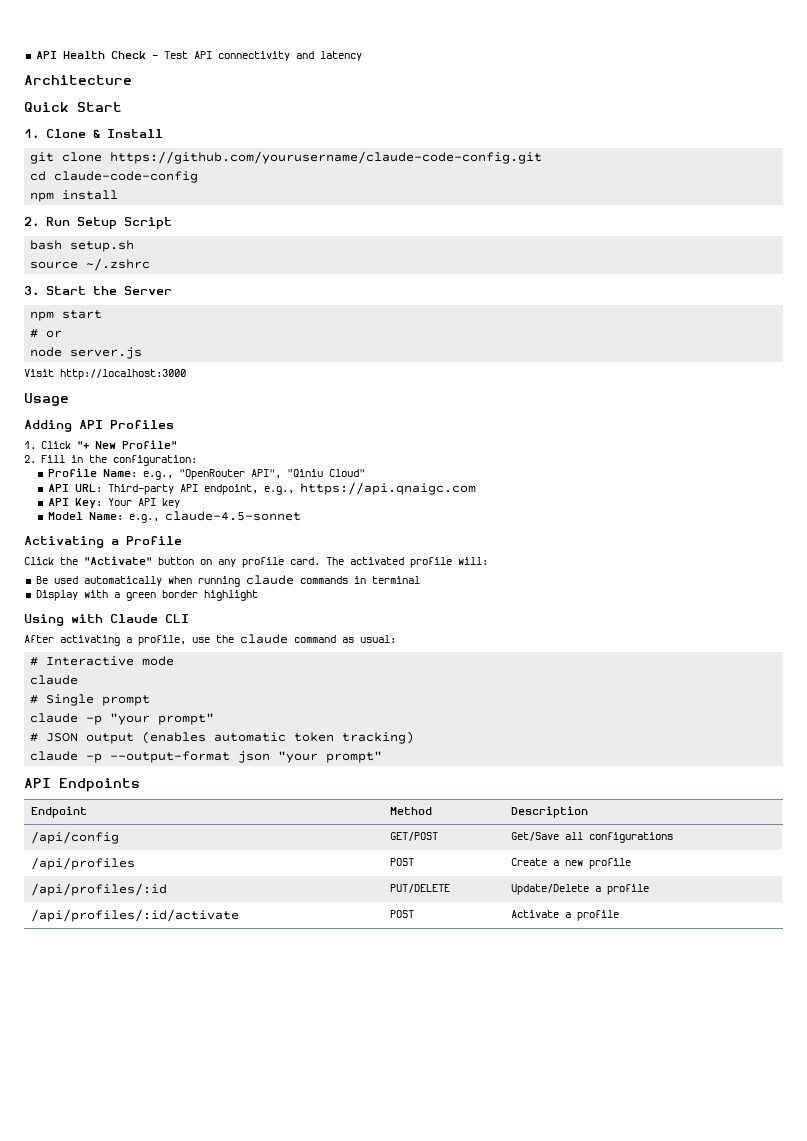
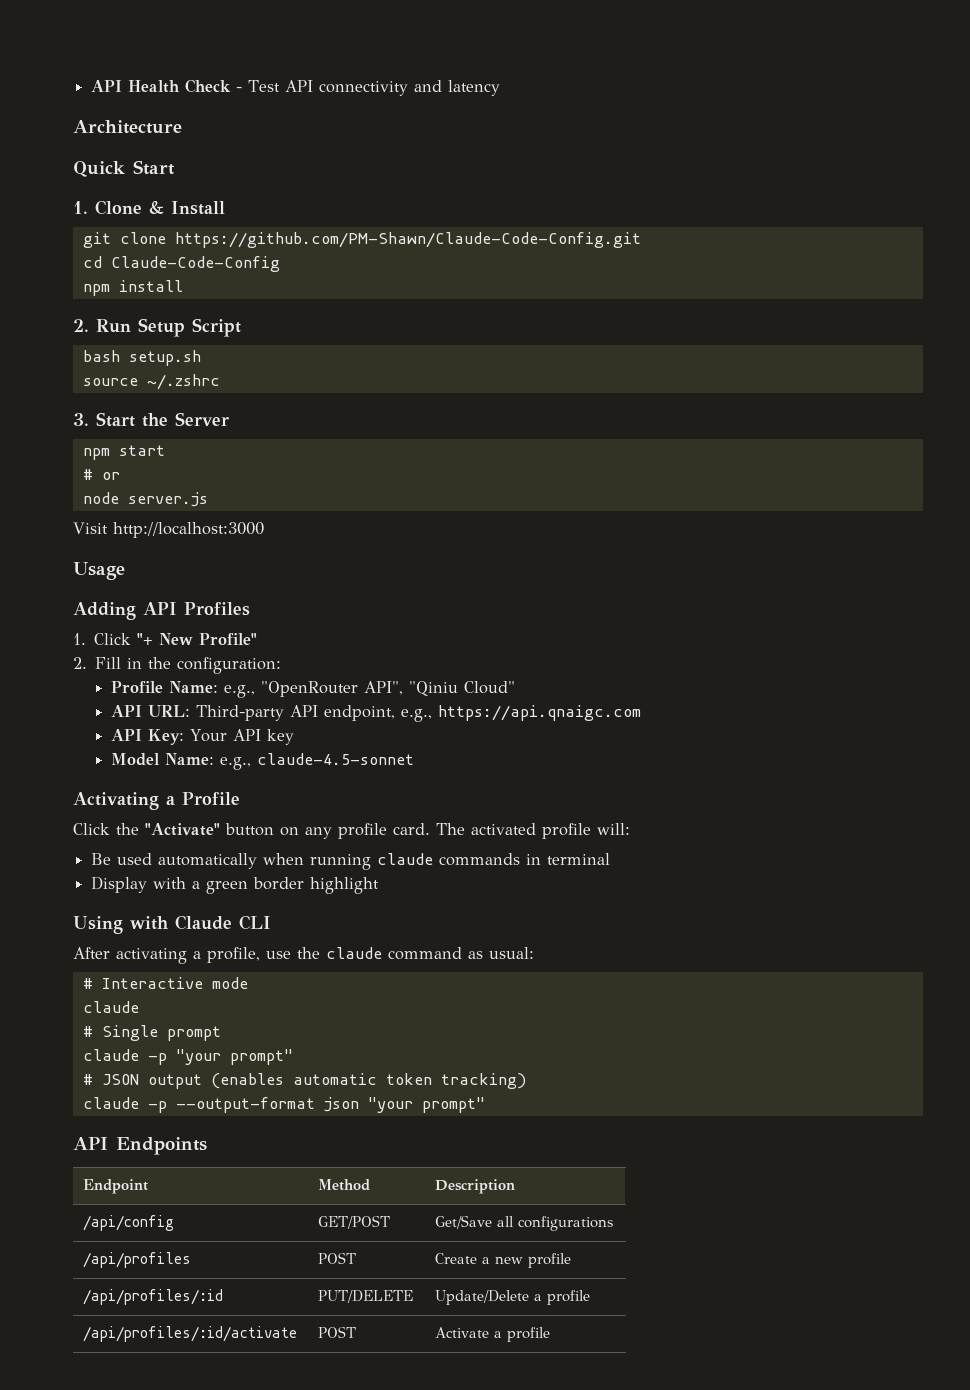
- git clone https://github.com/yourusername/claude-code-config.git
+ git clone https://github.com/PM-Shawn/Claude-Code-Config.git
- cd claude-code-config
+ cd Claude-Code-Config

